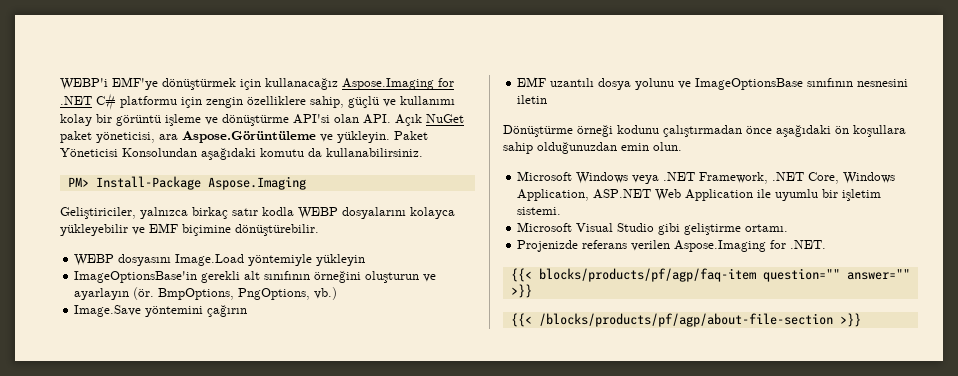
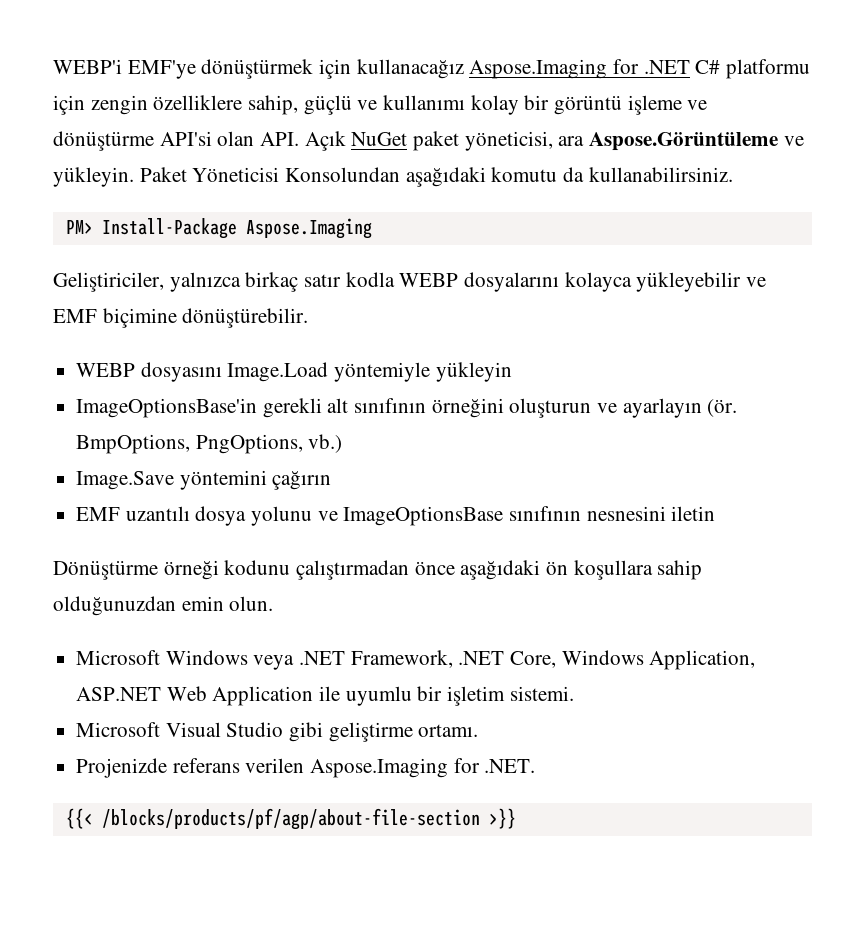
- {{< blocks/products/pf/agp/faq-item question="" answer="" >}}

